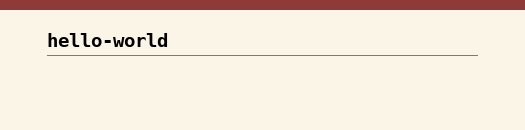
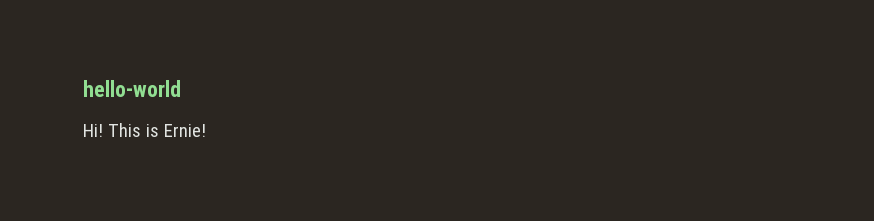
+ Hi! This is Ernie!

